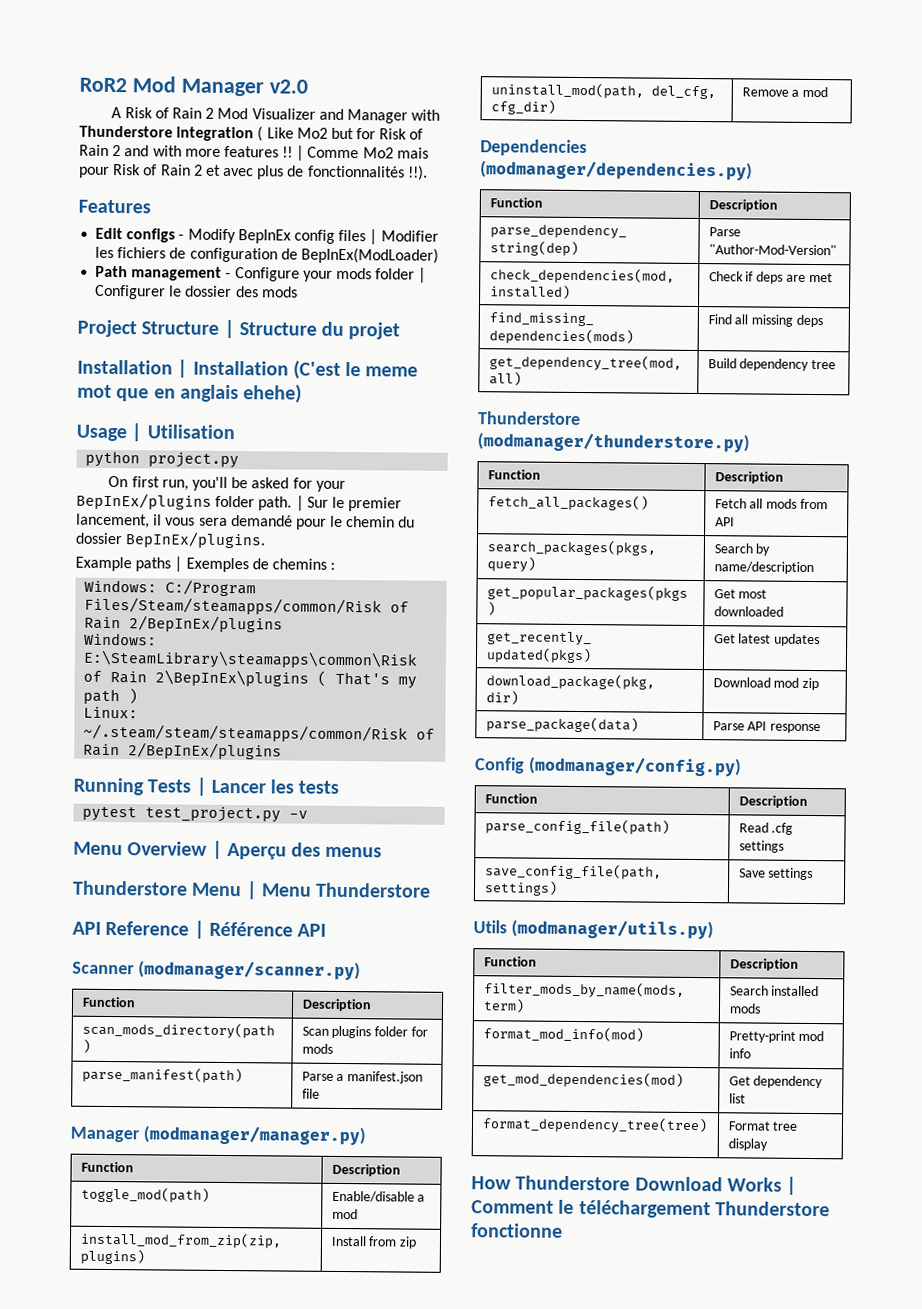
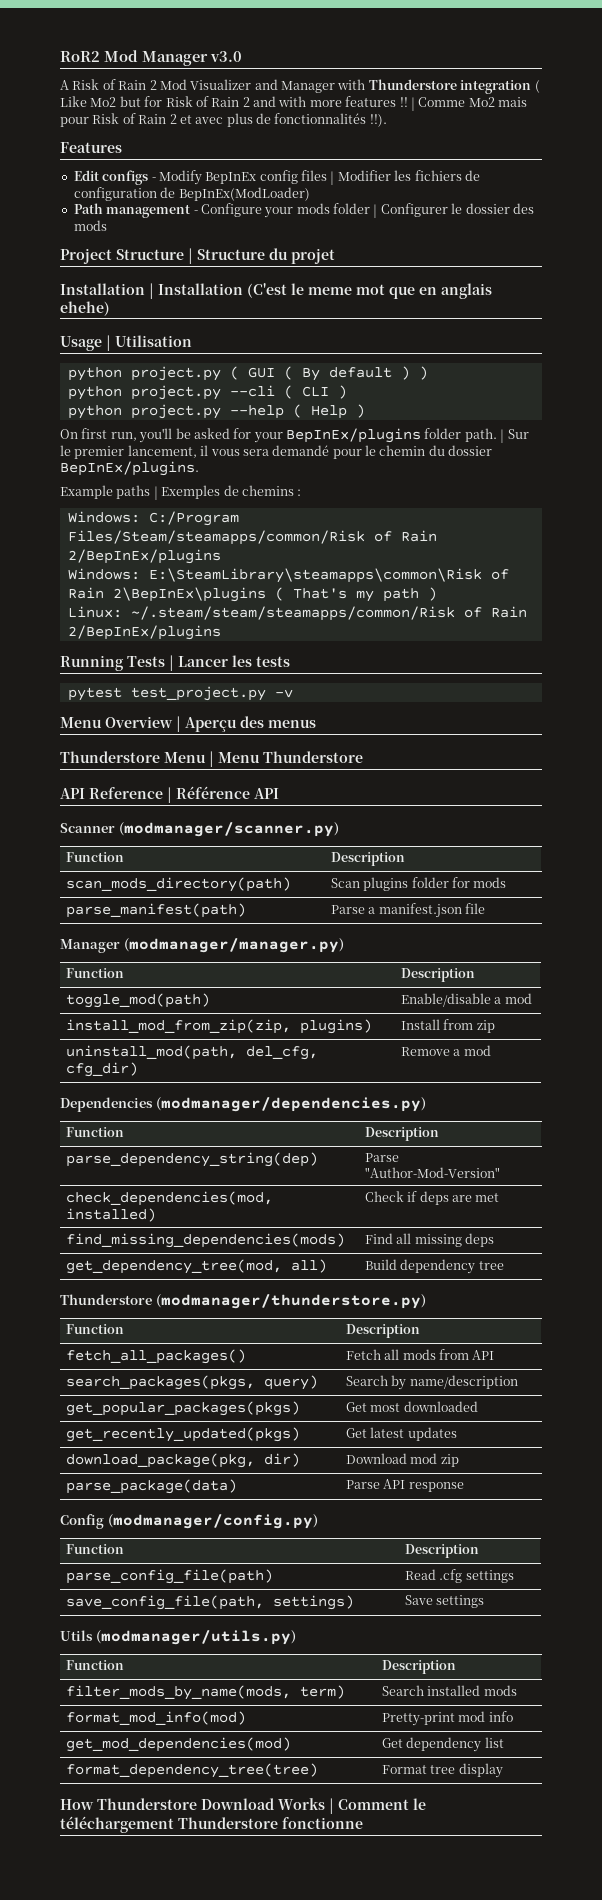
- RoR2 Mod Manager v2.0
+ RoR2 Mod Manager v3.0
- python project.py
+ python project.py ( GUI ( By default ) )
+ python project.py --cli ( CLI )
+ python project.py --help ( Help )

